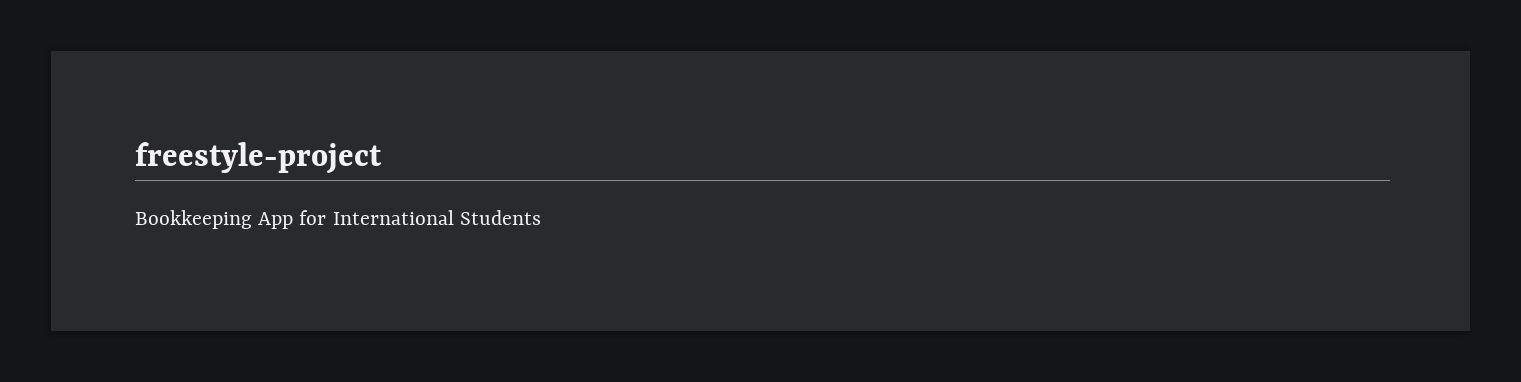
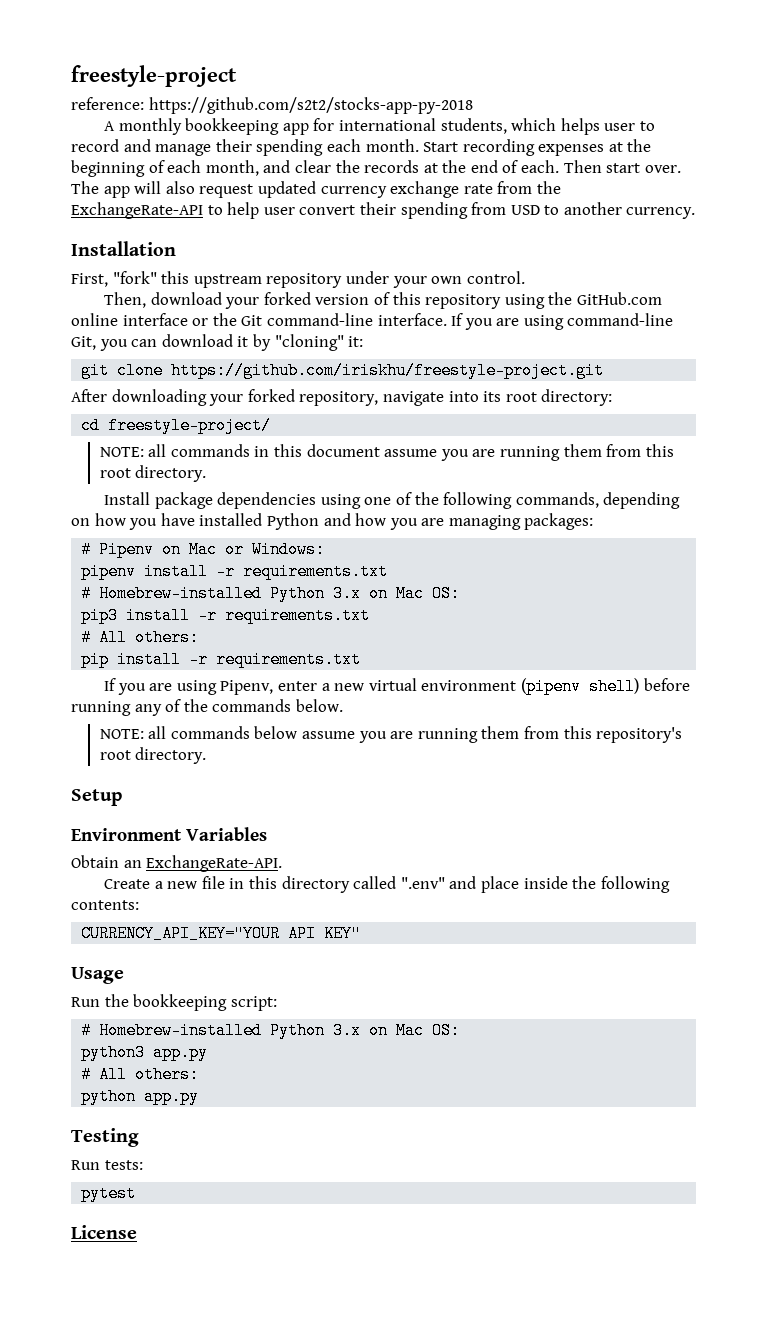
- Bookkeeping App for International Students
+ reference: https://github.com/s2t2/stocks-app-py-2018
+ A monthly bookkeeping app for international students, which helps user to record and manage their spending each month. Start recording expenses at the beginning of each month, and clear the records at the end of each. Then start over. The app will also request updated currency exchange rate from the ExchangeRate-API to help user convert their spending from USD to another currency.
+ Installation
+ First, "fork" this upstream repository under your own control.
+ Then, download your forked version of this repository using the GitHub.com online interface or the Git command-line interface. If you are using command-line Git, you can download it by "cloning" it:
+ git clone https://github.com/iriskhu/freestyle-project.git
+ After downloading your forked repository, navigate into its root directory:
+ cd freestyle-project/
+ NOTE: all commands in this document assume you are running them from this root directory.
+ Install package dependencies using one of the following commands, depending on how you have installed Python and how you are managing packages:
+ # Pipenv on Mac or Windows:
+ pipenv install -r requirements.txt
+ # Homebrew-installed Python 3.x on Mac OS:
+ pip3 install -r requirements.txt
+ # All others:
+ pip install -r requirements.txt
+ If you are using Pipenv, enter a new virtual environment (pipenv shell) before running any of the commands below.
+ NOTE: all commands below assume you are running them from this repository's root directory.
+ Setup
+ Environment Variables
+ Obtain an ExchangeRate-API.
+ Create a new file in this directory called ".env" and place inside the following contents:
+ CURRENCY_API_KEY="YOUR API KEY"
+ Usage
+ Run the bookkeeping script:
+ # Homebrew-installed Python 3.x on Mac OS:
+ python3 app.py
+ # All others:
+ python app.py
+ Testing
+ Run tests:
+ pytest
+ License

